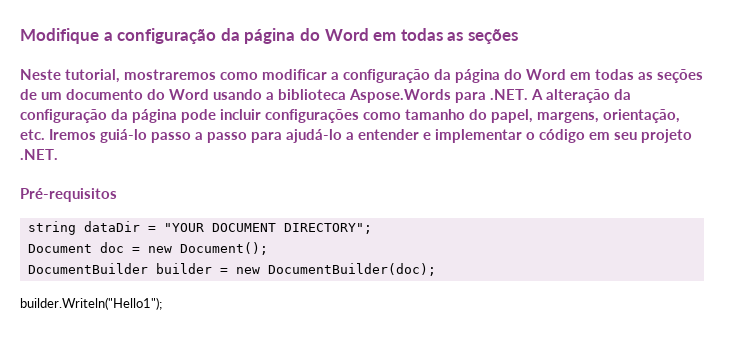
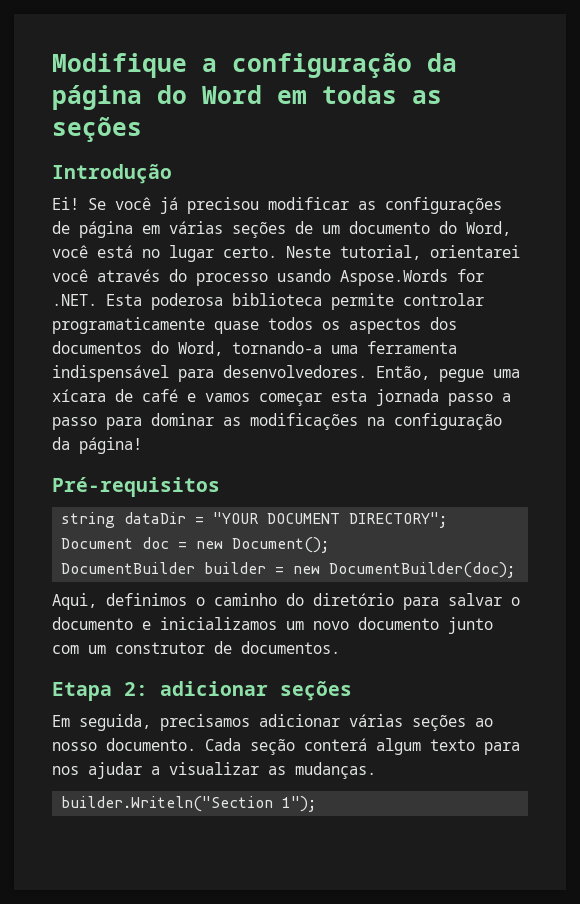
- Neste tutorial, mostraremos como modificar a configuração da página do Word em todas as seções de um documento do Word usando a biblioteca Aspose.Words para .NET. A alteração da configuração da página pode incluir configurações como tamanho do papel, margens, orientação, etc. Iremos guiá-lo passo a passo para ajudá-lo a entender e implementar o código em seu projeto .NET.
+ Introdução
+ Ei! Se você já precisou modificar as configurações de página em várias seções de um documento do Word, você está no lugar certo. Neste tutorial, orientarei você através do processo usando Aspose.Words for .NET. Esta poderosa biblioteca permite controlar programaticamente quase todos os aspectos dos documentos do Word, tornando-a uma ferramenta indispensável para desenvolvedores. Então, pegue uma xícara de café e vamos começar esta jornada passo a passo para dominar as modificações na configuração da página!
- builder.Writeln("Hello1");
+ Aqui, definimos o caminho do diretório para salvar o documento e inicializamos um novo documento junto com um construtor de documentos.
+ Etapa 2: adicionar seções
+ Em seguida, precisamos adicionar várias seções ao nosso documento. Cada seção conterá algum texto para nos ajudar a visualizar as mudanças.
+ builder.Writeln("Section 1");

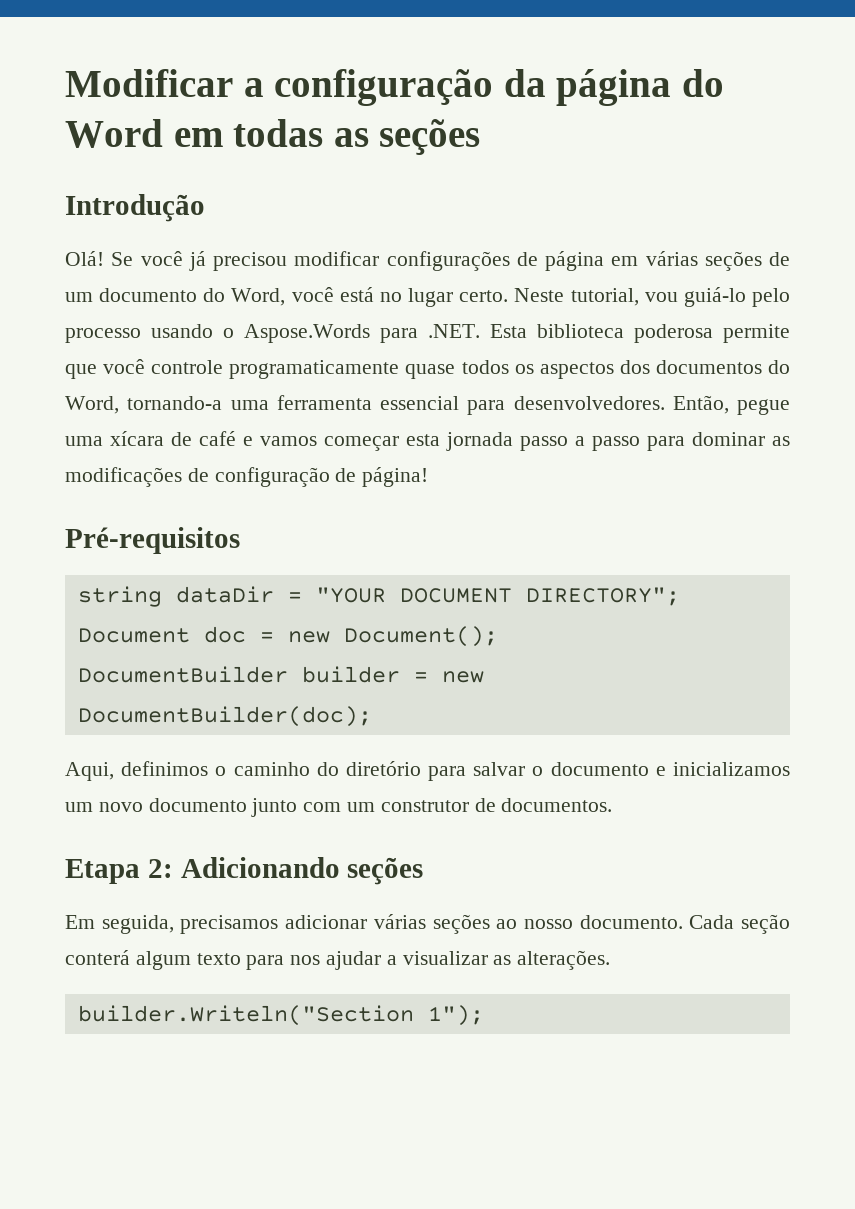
- Modifique a configuração da página do Word em todas as seções
+ Modificar a configuração da página do Word em todas as seções
- Ei!
+ Olá!
- Se você já precisou modificar as configurações de página em várias seções de um documento do Word, você está no lugar certo.
+ Se você já precisou modificar configurações de página em várias seções de um documento do Word, você está no lugar certo.
- Neste tutorial, orientarei você através do processo usando Aspose.Words for .NET. Esta poderosa biblioteca permite controlar programaticamente quase todos os aspectos dos documentos do Word, tornando-a uma ferramenta indispensável para desenvolvedores.
+ Neste tutorial, vou guiá-lo pelo processo usando o Aspose.Words para .NET. Esta biblioteca poderosa permite que você controle programaticamente quase todos os aspectos dos documentos do Word, tornando-a uma ferramenta essencial para desenvolvedores.
- Então, pegue uma xícara de café e vamos começar esta jornada passo a passo para dominar as modificações na configuração da página!
+ Então, pegue uma xícara de café e vamos começar esta jornada passo a passo para dominar as modificações de configuração de página!
- Etapa 2: adicionar seções
+ Etapa 2: Adicionando seções
- Cada seção conterá algum texto para nos ajudar a visualizar as mudanças.
+ Cada seção conterá algum texto para nos ajudar a visualizar as alterações.

